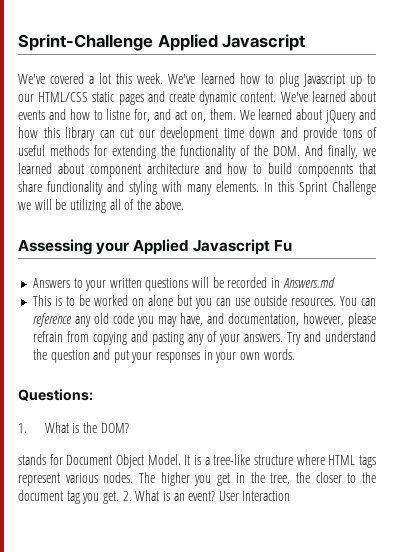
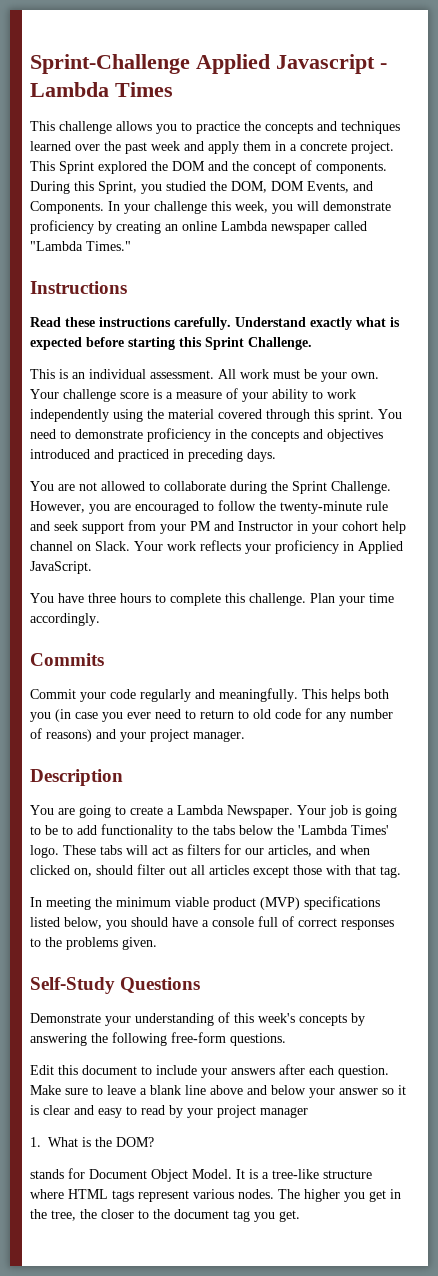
- Sprint-Challenge Applied Javascript
- We've covered a lot this week. We've learned how to plug Javascript up to our HTML/CSS static pages and create dynamic content. We've learned about events and how to listne for, and act on, them. We learned about jQuery and how this library can cut our development time down and provide tons of useful methods for extending the functionality of the DOM. And finally, we learned about component architecture and how to build compoennts that share functionality and styling with many elements. In this Sprint Challenge we will be utilizing all of the above.
- Assessing your Applied Javascript Fu
- Answers to your written questions will be recorded in Answers.md
- This is to be worked on alone but you can use outside resources. You can reference any old code you may have, and documentation, however, please refrain from copying and pasting any of your answers. Try and understand the question and put your responses in your own words.
- Questions:
+ Sprint-Challenge Applied Javascript - Lambda Times
+ This challenge allows you to practice the concepts and techniques learned over the past week and apply them in a concrete project. This Sprint explored the DOM and the concept of components. During this Sprint, you studied the DOM, DOM Events, and Components. In your challenge this week, you will demonstrate proficiency by creating an online Lambda newspaper called "Lambda Times."
+ Instructions
+ Read these instructions carefully. Understand exactly what is expected before starting this Sprint Challenge.
+ This is an individual assessment. All work must be your own. Your challenge score is a measure of your ability to work independently using the material covered through this sprint. You need to demonstrate proficiency in the concepts and objectives introduced and practiced in preceding days.
+ You are not allowed to collaborate during the Sprint Challenge. However, you are encouraged to follow the twenty-minute rule and seek support from your PM and Instructor in your cohort help channel on Slack. Your work reflects your proficiency in Applied JavaScript.
+ You have three hours to complete this challenge. Plan your time accordingly.
+ Commits
+ Commit your code regularly and meaningfully. This helps both you (in case you ever need to return to old code for any number of reasons) and your project manager.
+ Description
+ You are going to create a Lambda Newspaper. Your job is going to be to add functionality to the tabs below the 'Lambda Times' logo. These tabs will act as filters for our articles, and when clicked on, should filter out all articles except those with that tag.
+ In meeting the minimum viable product (MVP) specifications listed below, you should have a console full of correct responses to the problems given.
+ Self-Study Questions
+ Demonstrate your understanding of this week's concepts by answering the following free-form questions.
+ Edit this document to include your answers after each question. Make sure to leave a blank line above and below your answer so it is clear and easy to read by your project manager
- 2. What is an event? User Interaction

